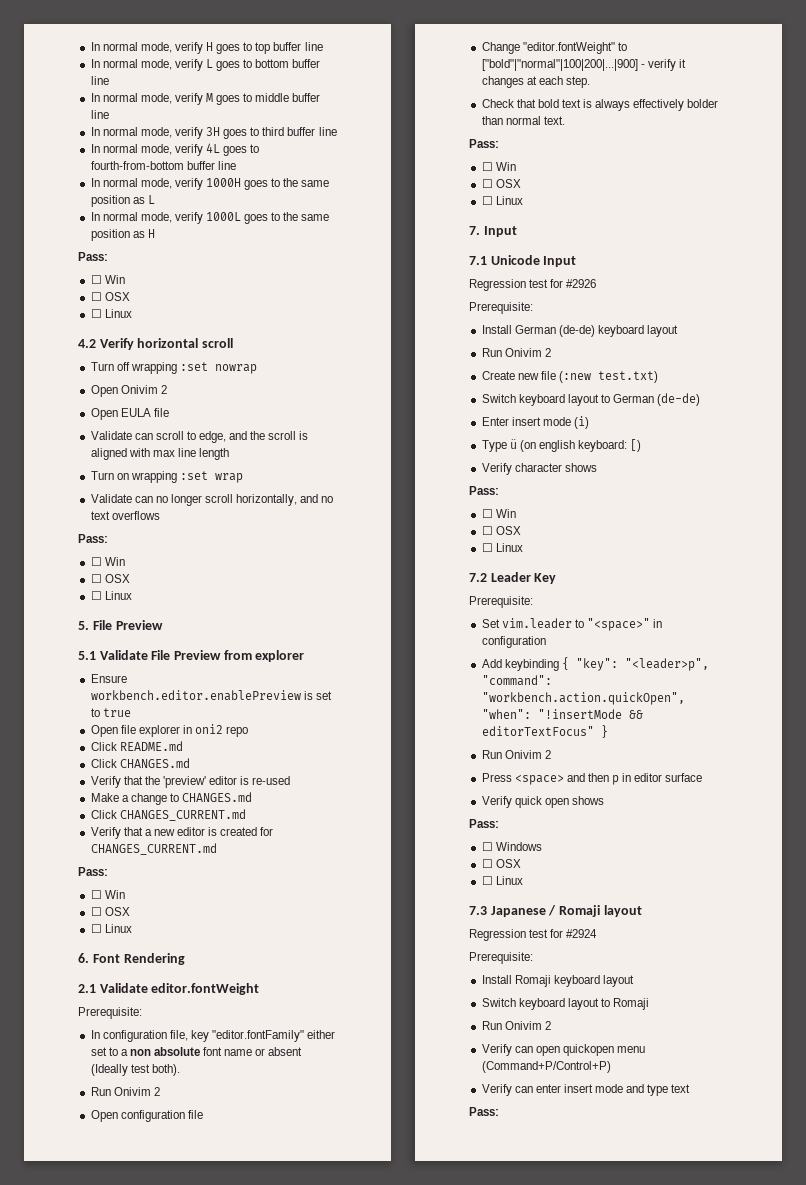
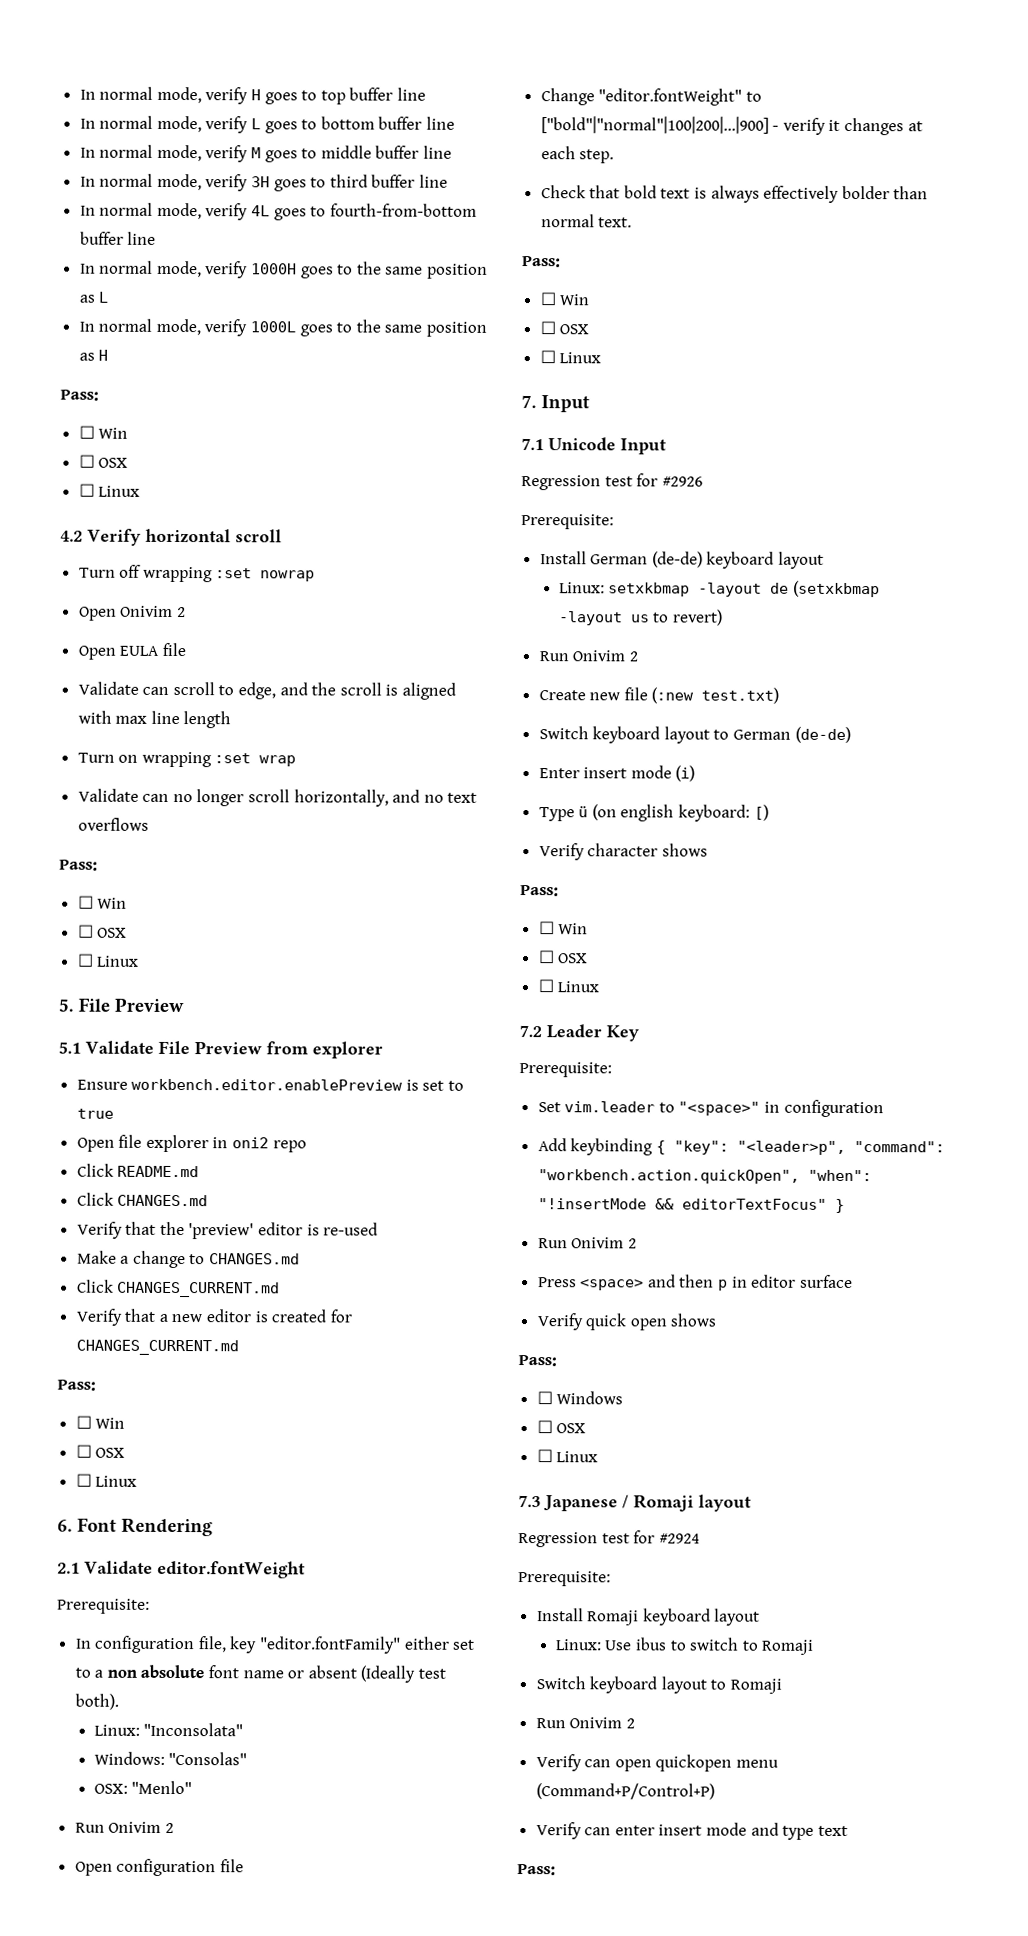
+ Linux: "Inconsolata"
+ Windows: "Consolas"
+ OSX: "Menlo"
+ Linux: setxkbmap -layout de (setxkbmap -layout us to revert)
+ Linux: Use ibus to switch to Romaji

